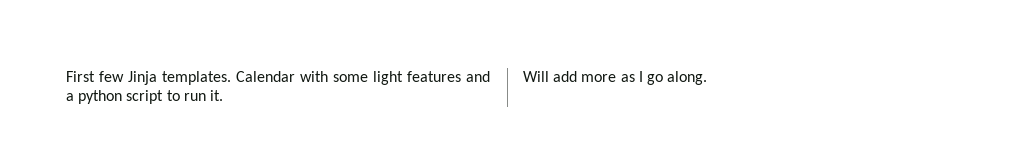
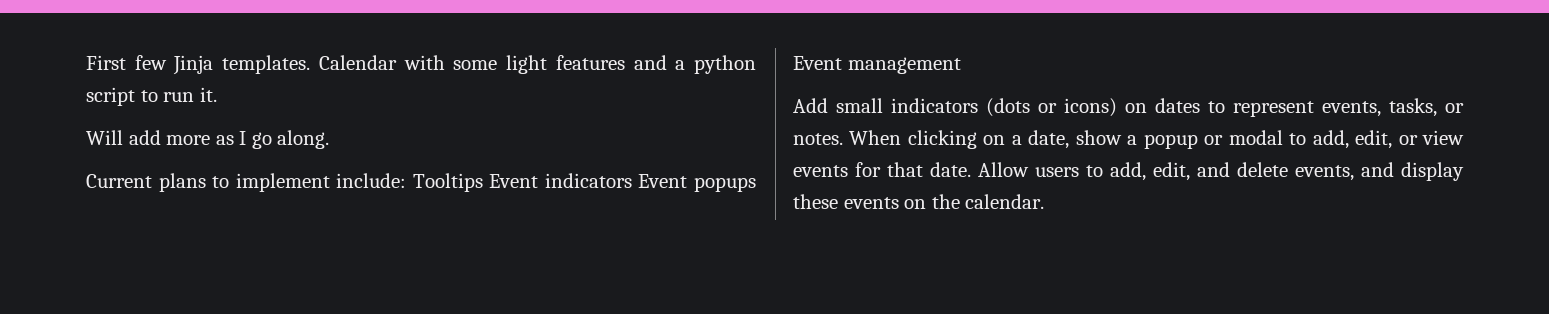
+ Current plans to implement include: Tooltips Event indicators Event popups Event management
+ Add small indicators (dots or icons) on dates to represent events, tasks, or notes. When clicking on a date, show a popup or modal to add, edit, or view events for that date. Allow users to add, edit, and delete events, and display these events on the calendar.

